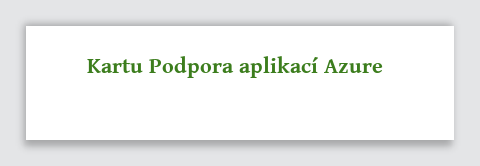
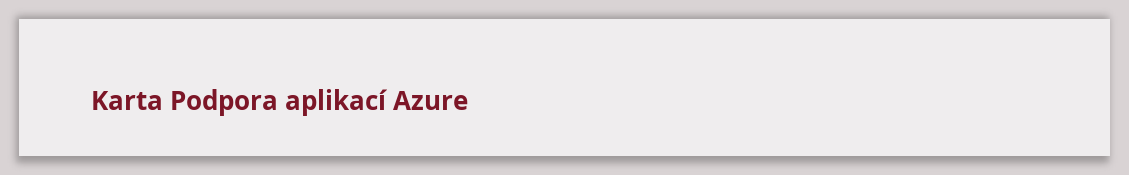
- Kartu Podpora aplikací Azure
+ Karta Podpora aplikací Azure

